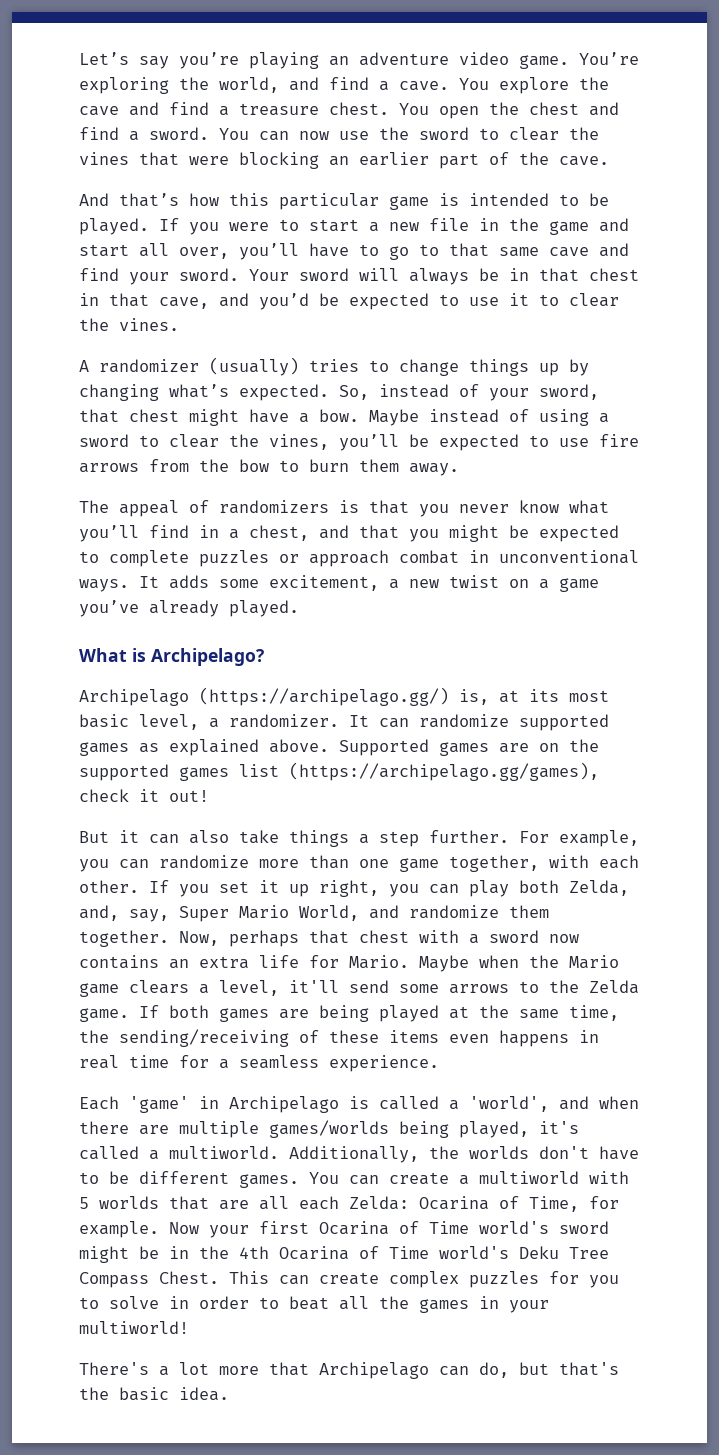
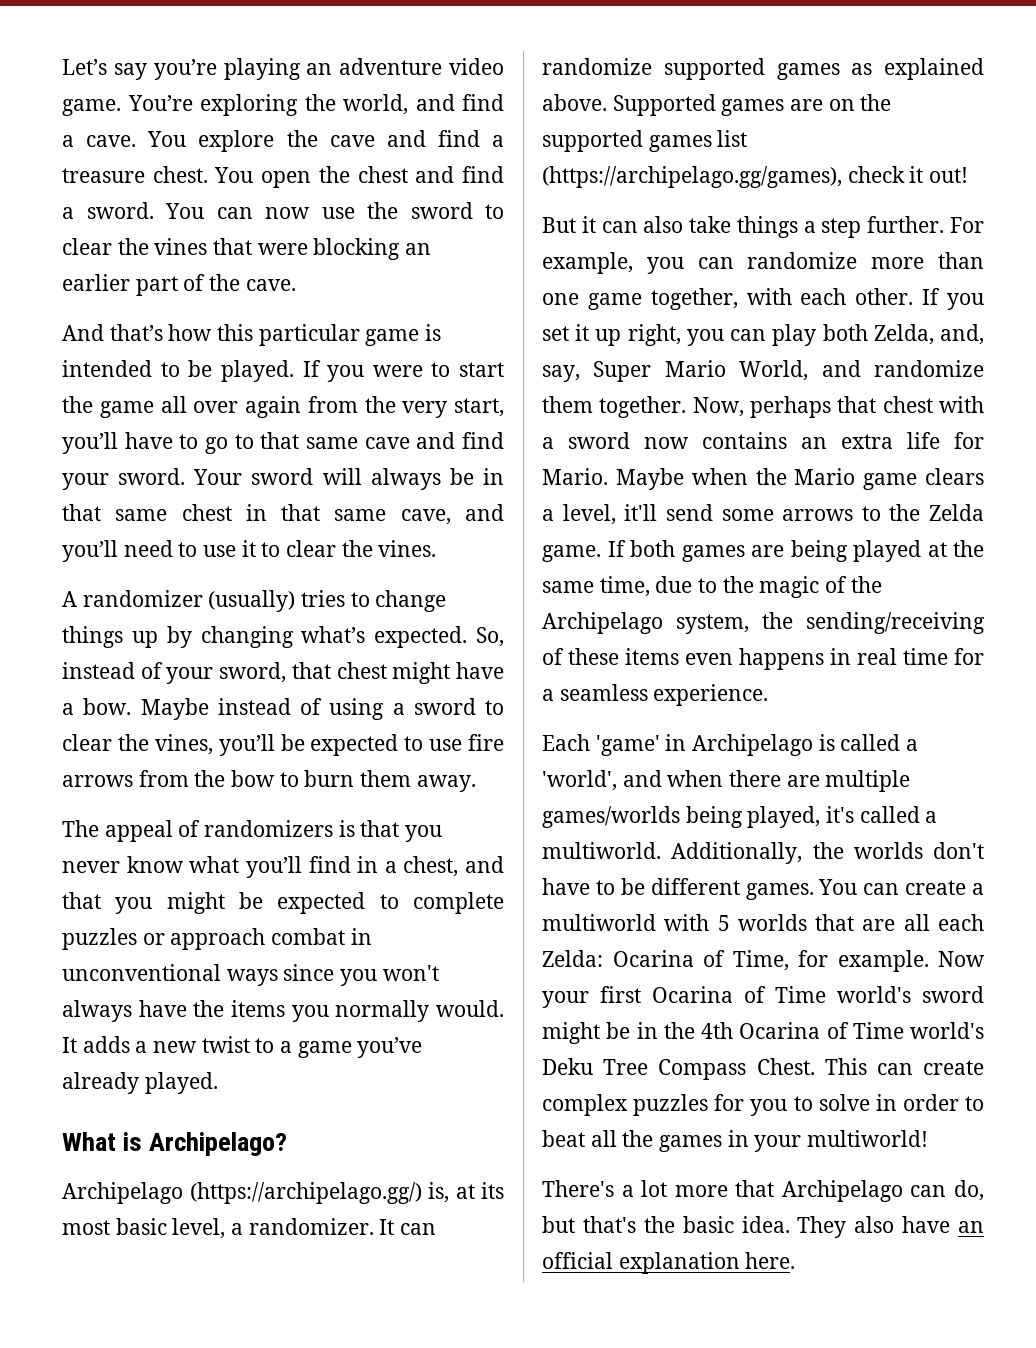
- If you were to start a new file in the game and start all over, you’ll have to go to that same cave and find your sword.
+ If you were to start the game all over again from the very start, you’ll have to go to that same cave and find your sword.
- Your sword will always be in that chest in that cave, and you’d be expected to use it to clear the vines.
+ Your sword will always be in that same chest in that same cave, and you’ll need to use it to clear the vines.
- The appeal of randomizers is that you never know what you’ll find in a chest, and that you might be expected to complete puzzles or approach combat in unconventional ways. It adds some excitement, a new twist on a game you’ve already played.
+ The appeal of randomizers is that you never know what you’ll find in a chest, and that you might be expected to complete puzzles or approach combat in unconventional ways since you won't always have the items you normally would. It adds a new twist to a game you’ve already played.
- If both games are being played at the same time, the sending/receiving of these items even happens in real time for a seamless experience.
+ If both games are being played at the same time, due to the magic of the Archipelago system, the sending/receiving of these items even happens in real time for a seamless experience.
+ They also have an official explanation here.

